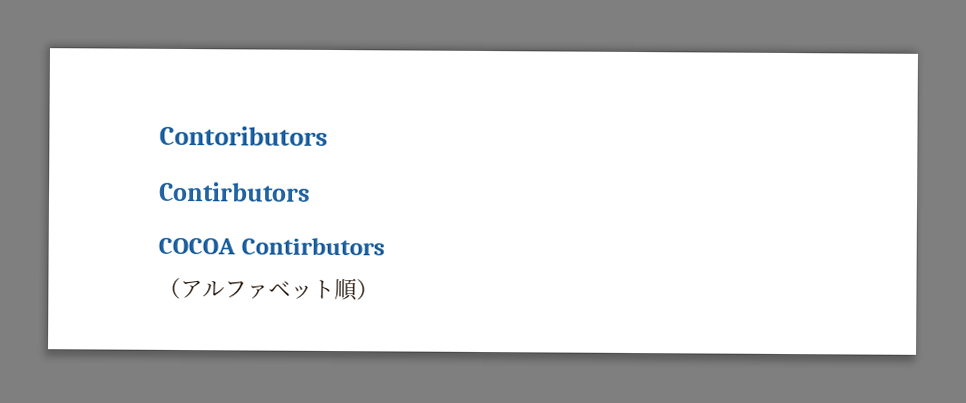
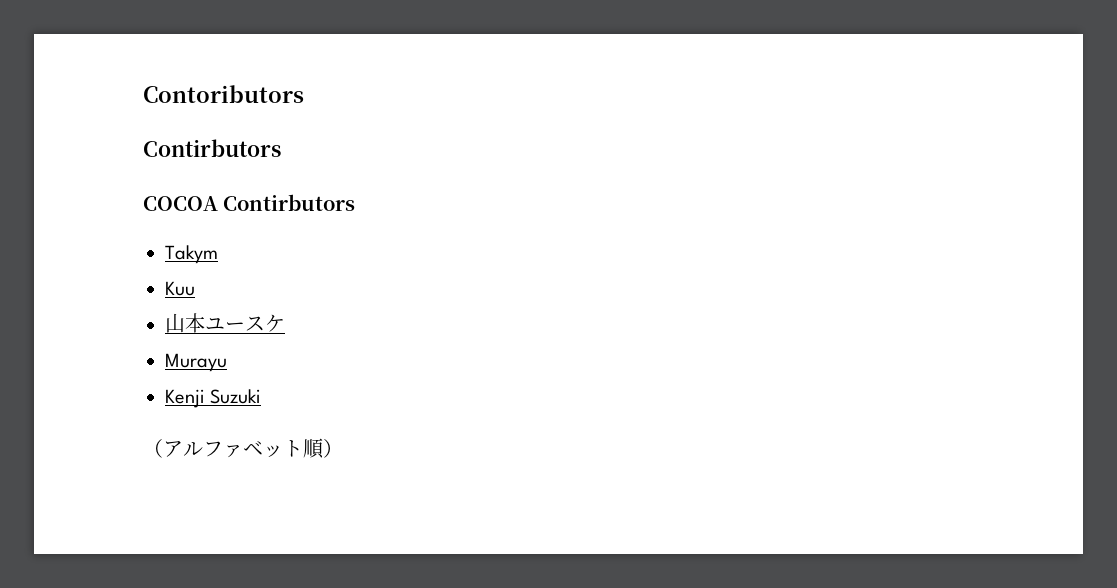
+ Takym
+ Kuu
+ 山本ユースケ
+ Murayu
+ Kenji Suzuki

